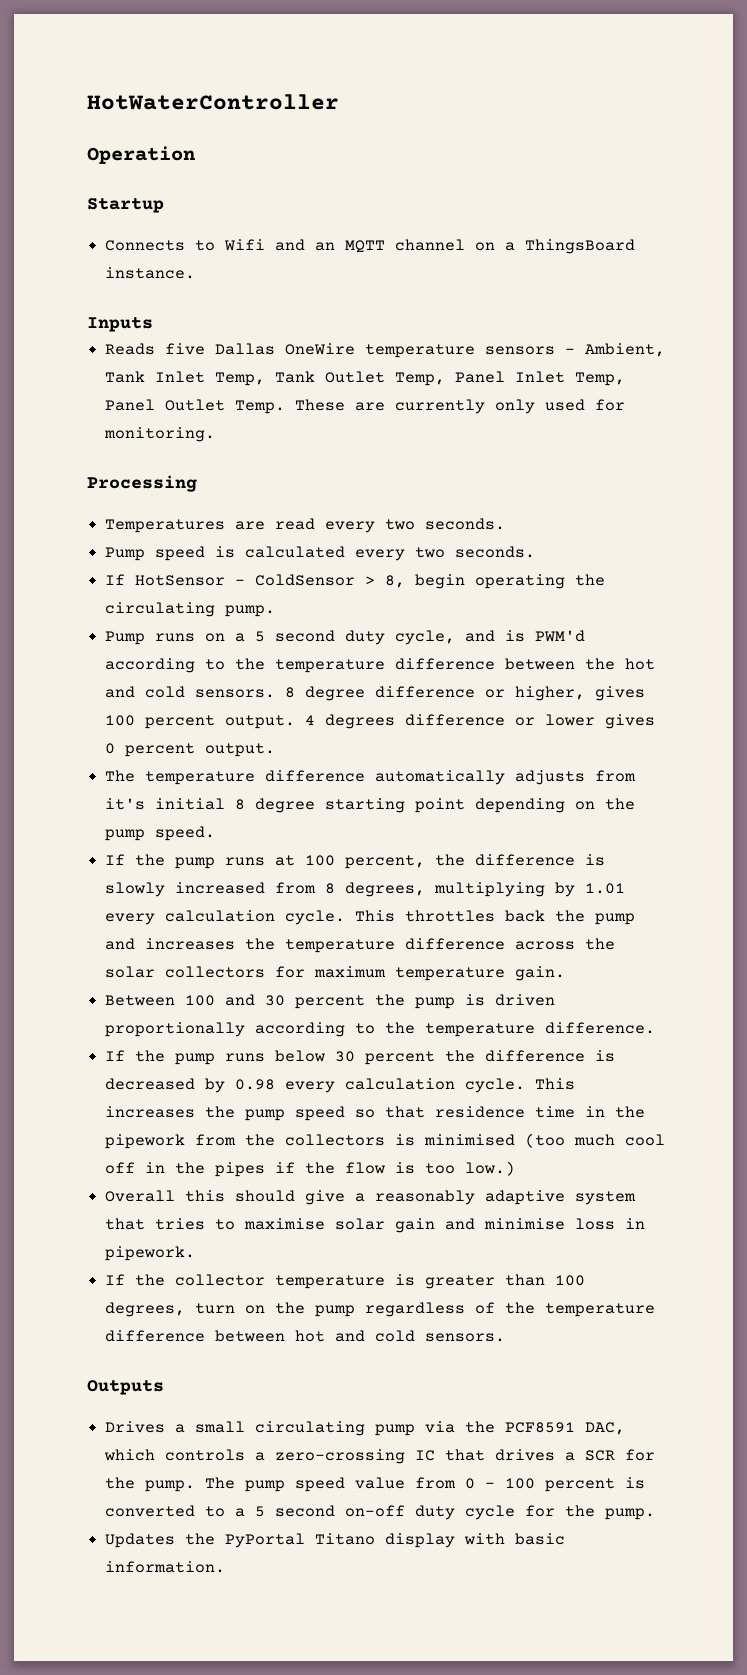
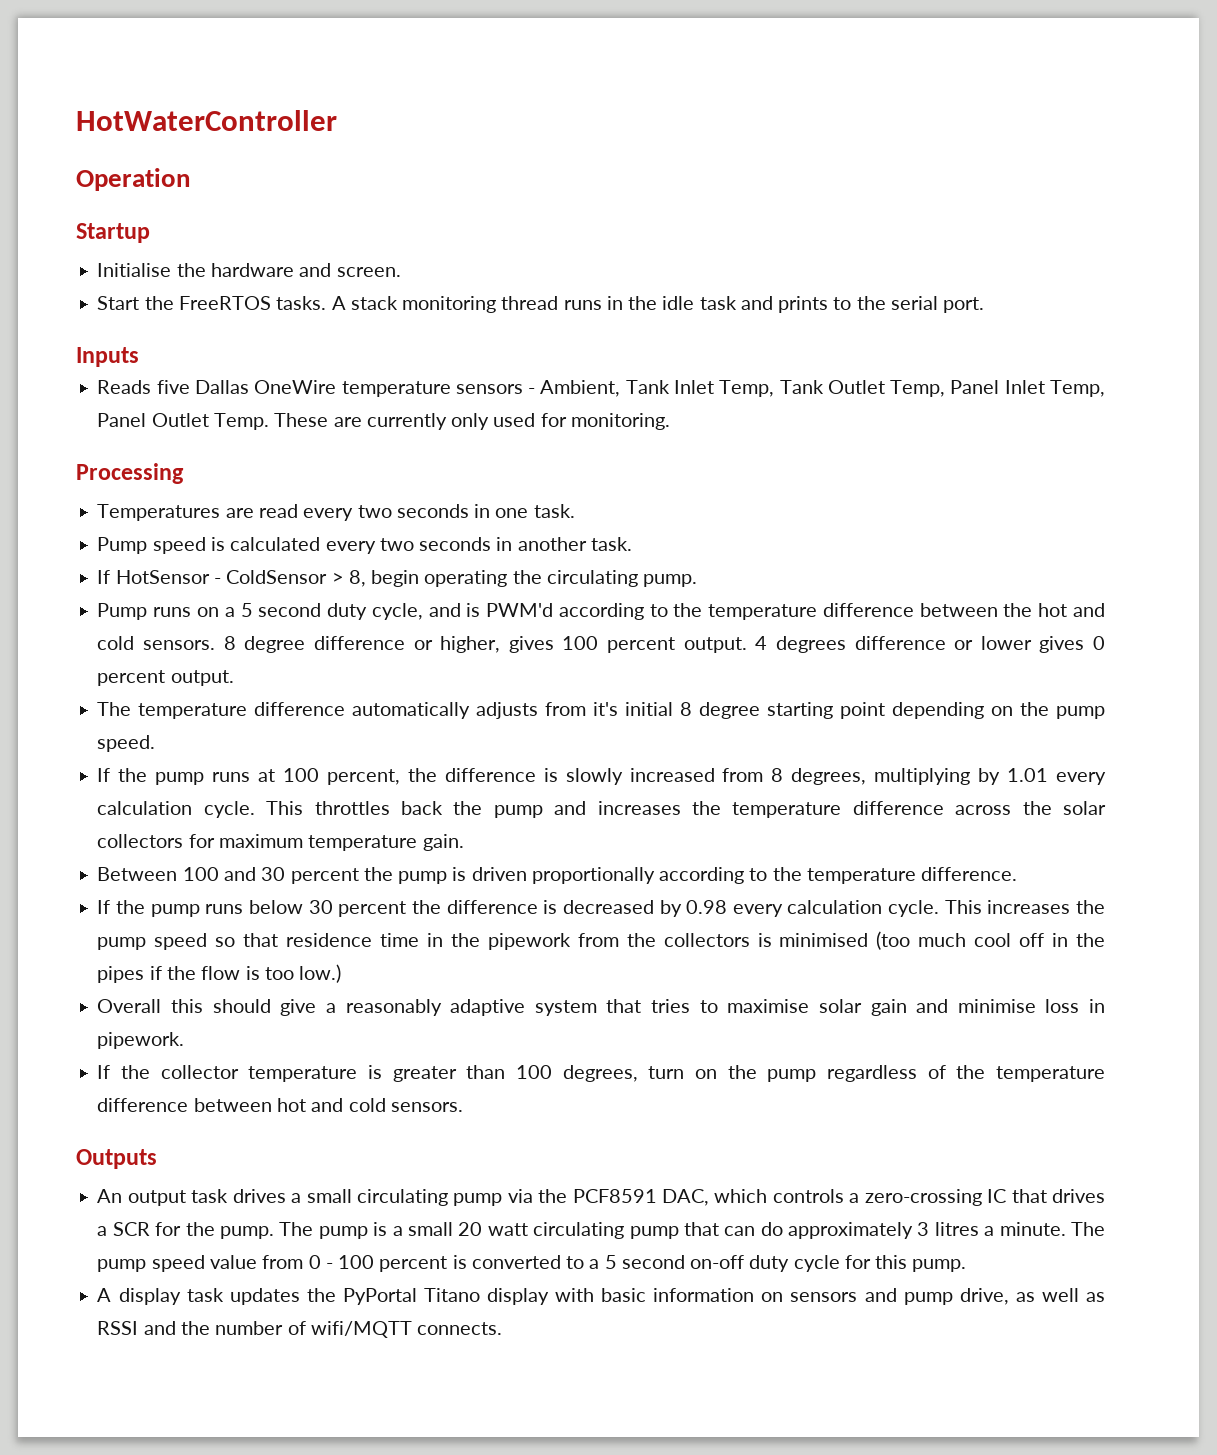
- Connects to Wifi and an MQTT channel on a ThingsBoard instance.
+ Initialise the hardware and screen.
+ Start the FreeRTOS tasks. A stack monitoring thread runs in the idle task and prints to the serial port.
- Temperatures are read every two seconds.
+ Temperatures are read every two seconds in one task.
- Pump speed is calculated every two seconds.
+ Pump speed is calculated every two seconds in another task.
- Drives a small circulating pump via the PCF8591 DAC, which controls a zero-crossing IC that drives a SCR for the pump.
+ An output task drives a small circulating pump via the PCF8591 DAC, which controls a zero-crossing IC that drives a SCR for the pump.
- The pump speed value from 0 - 100 percent is converted to a 5 second on-off duty cycle for the pump.
- Updates the PyPortal Titano display with basic information.
+ The pump is a small 20 watt circulating pump that can do approximately 3 litres a minute. The pump speed value from 0 - 100 percent is converted to a 5 second on-off duty cycle for this pump.
+ A display task updates the PyPortal Titano display with basic information on sensors and pump drive, as well as RSSI and the number of wifi/MQTT connects.

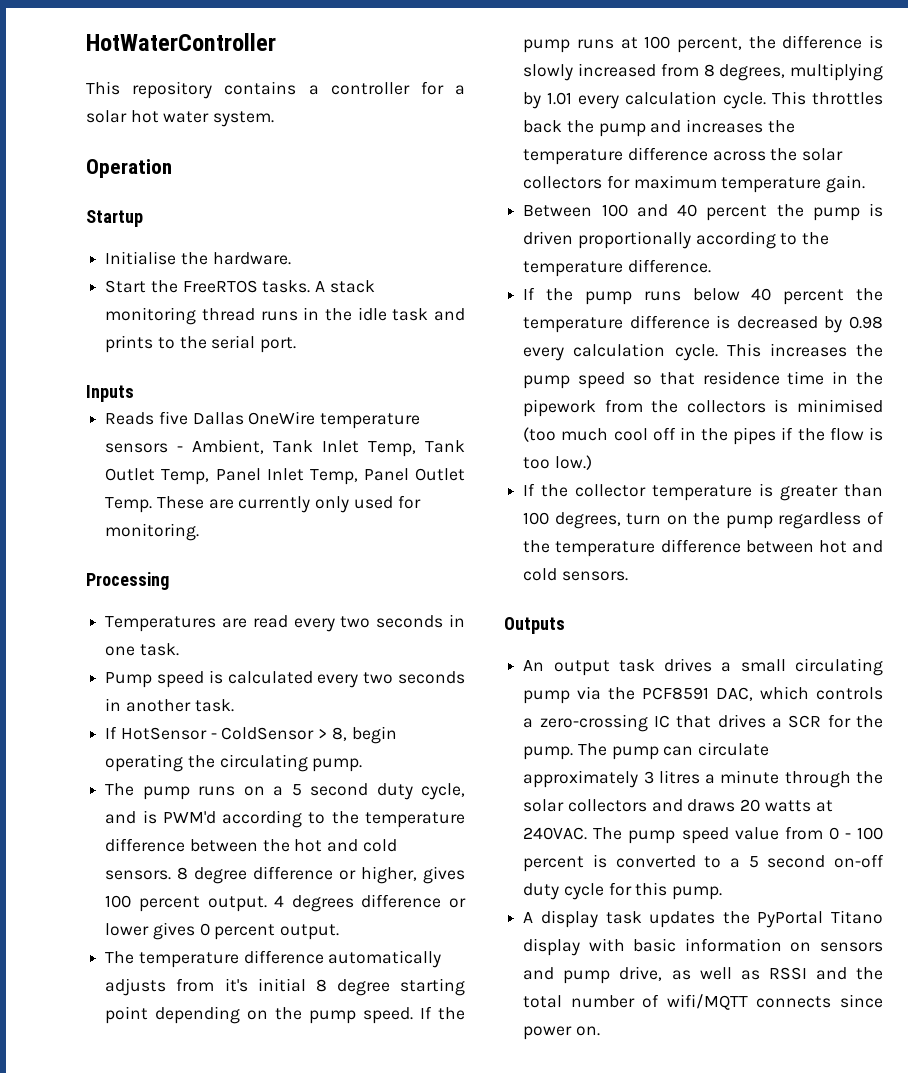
+ This repository contains a controller for a solar hot water system.
- Initialise the hardware and screen.
+ Initialise the hardware.
- Pump runs on a 5 second duty cycle, and is PWM'd according to the temperature difference between the hot and cold sensors.
+ The pump runs on a 5 second duty cycle, and is PWM'd according to the temperature difference between the hot and cold sensors.
- The temperature difference automatically adjusts from it's initial 8 degree starting point depending on the pump speed.
- If the pump runs at 100 percent, the difference is slowly increased from 8 degrees, multiplying by 1.01 every calculation cycle.
+ The temperature difference automatically adjusts from it's initial 8 degree starting point depending on the pump speed. If the pump runs at 100 percent, the difference is slowly increased from 8 degrees, multiplying by 1.01 every calculation cycle.
- Between 100 and 30 percent the pump is driven proportionally according to the temperature difference.
+ Between 100 and 40 percent the pump is driven proportionally according to the temperature difference.
- If the pump runs below 30 percent the difference is decreased by 0.98 every calculation cycle.
+ If the pump runs below 40 percent the temperature difference is decreased by 0.98 every calculation cycle.
- Overall this should give a reasonably adaptive system that tries to maximise solar gain and minimise loss in pipework.
- The pump is a small 20 watt circulating pump that can do approximately 3 litres a minute.
+ The pump can circulate approximately 3 litres a minute through the solar collectors and draws 20 watts at 240VAC.
- A display task updates the PyPortal Titano display with basic information on sensors and pump drive, as well as RSSI and the number of wifi/MQTT connects.
+ A display task updates the PyPortal Titano display with basic information on sensors and pump drive, as well as RSSI and the total number of wifi/MQTT connects since power on.

